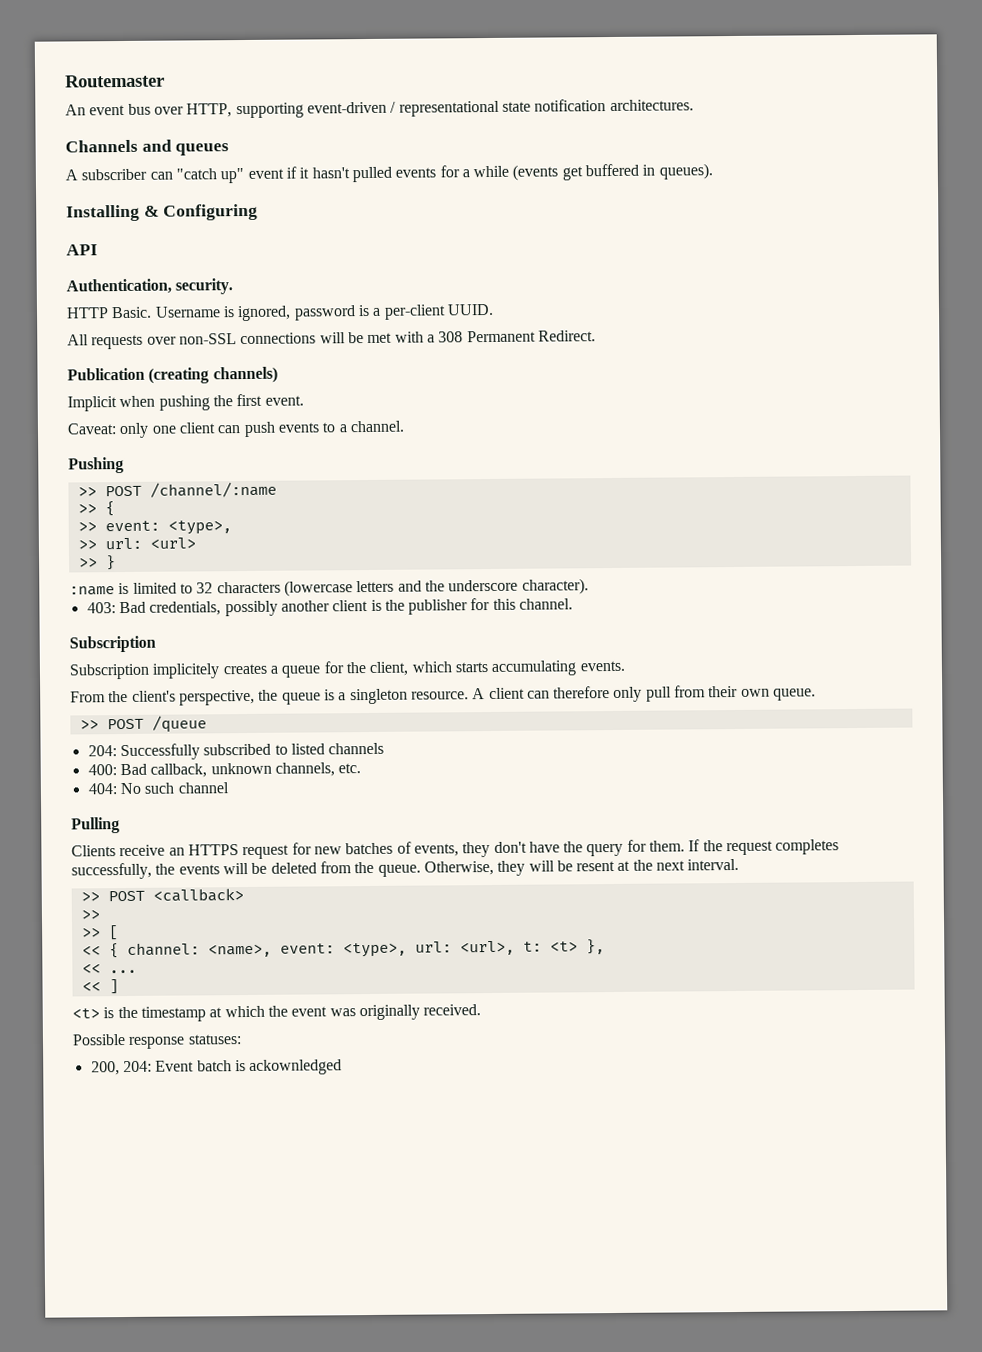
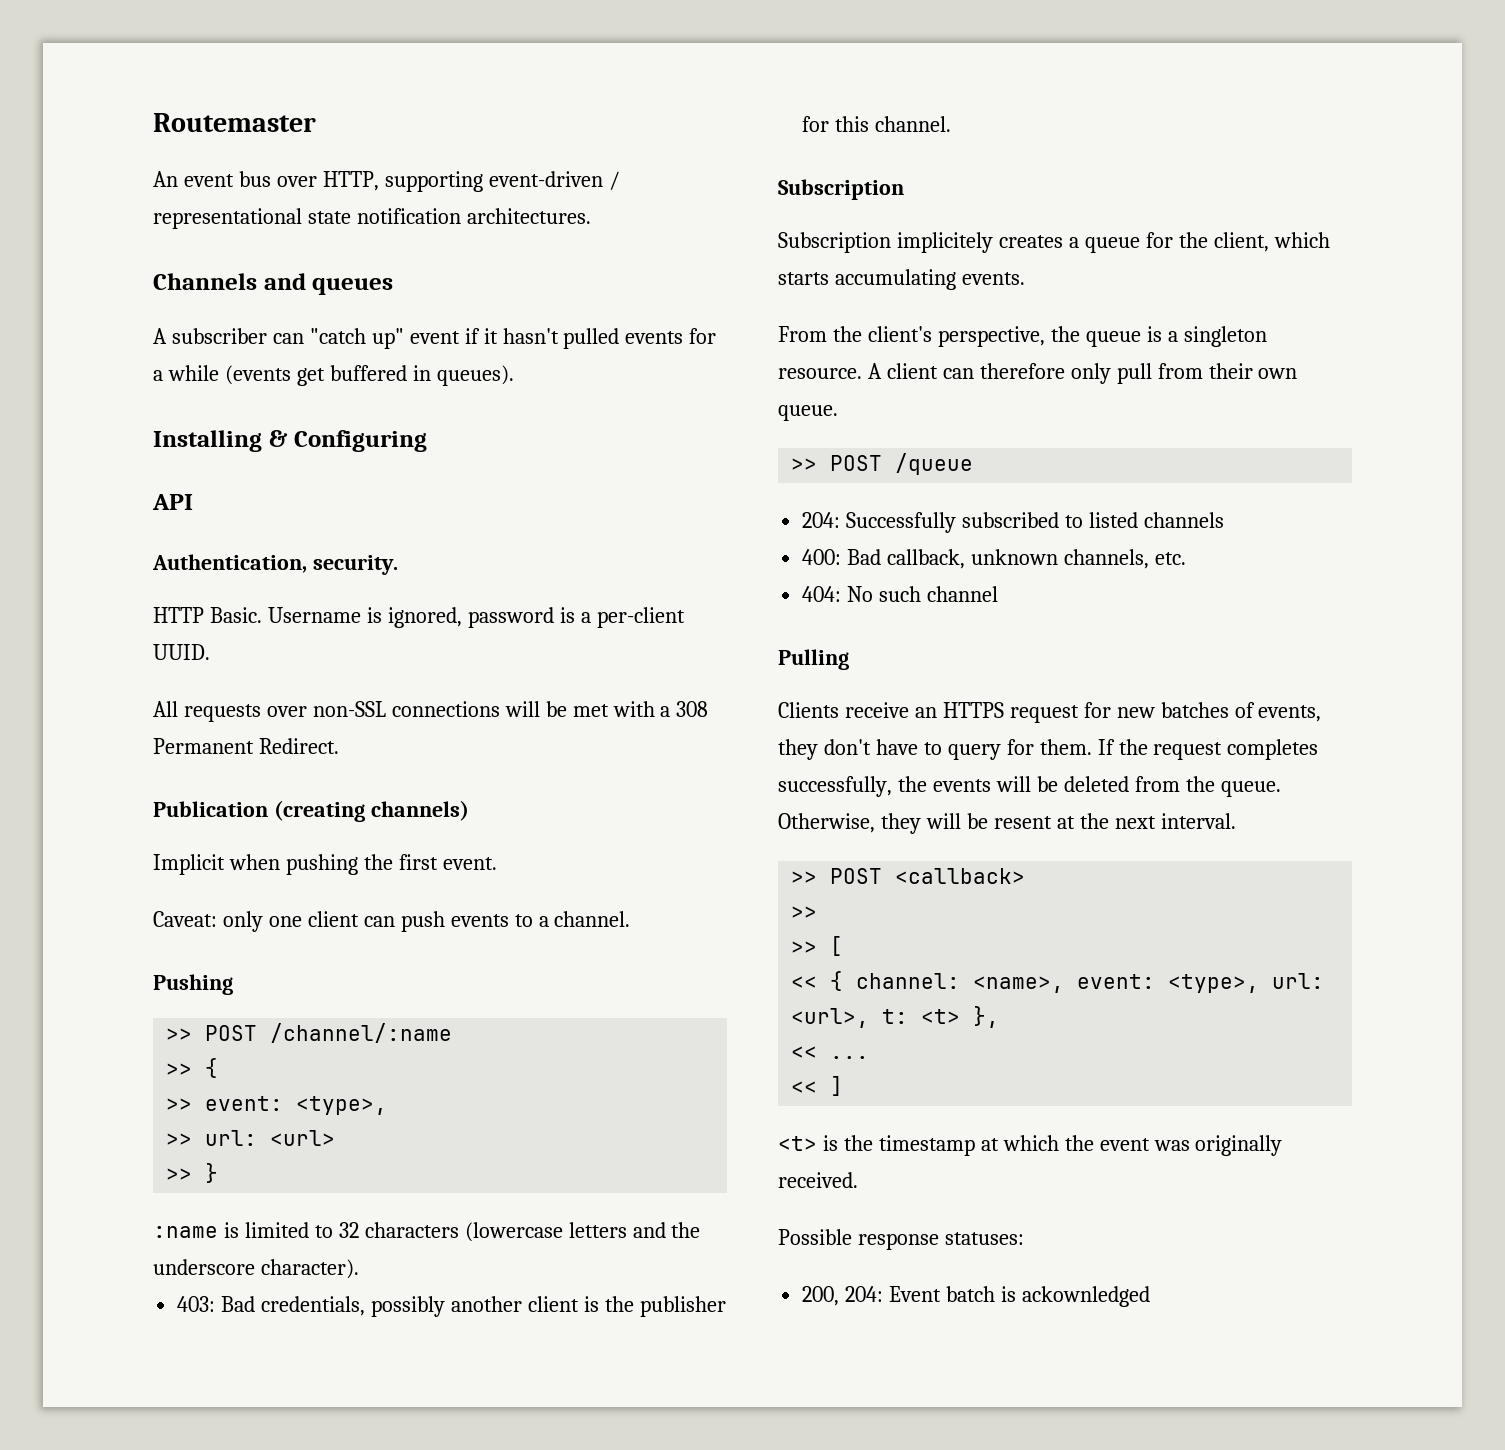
- Clients receive an HTTPS request for new batches of events, they don't have the query for them.
+ Clients receive an HTTPS request for new batches of events, they don't have to query for them.

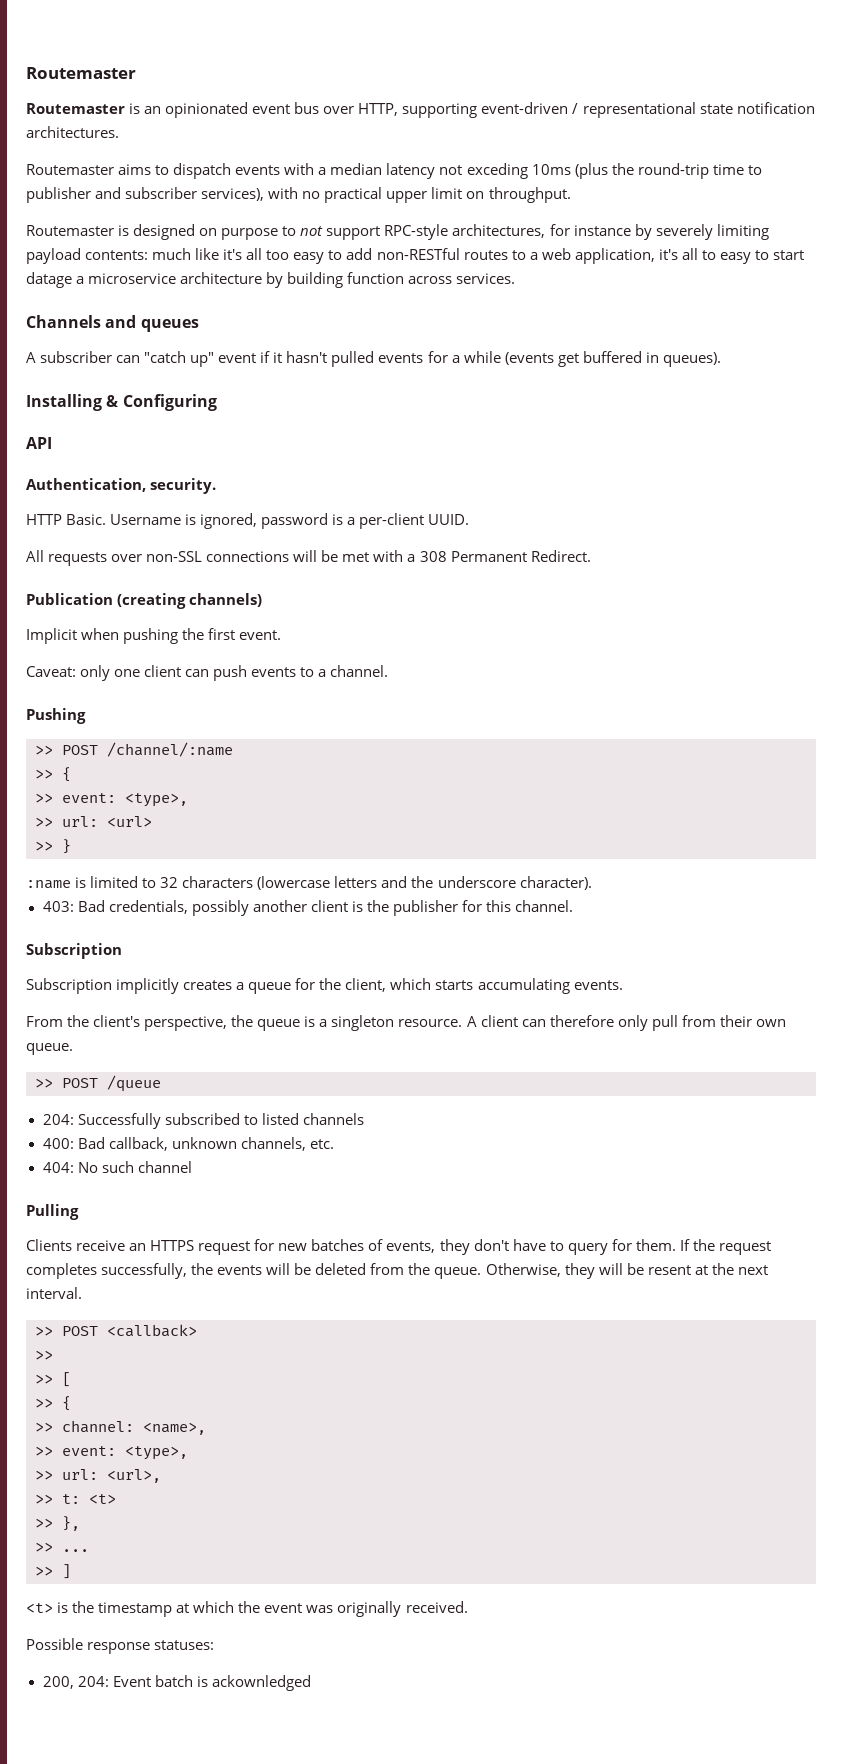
- An event bus over HTTP, supporting event-driven / representational state notification architectures.
+ Routemaster is an opinionated event bus over HTTP, supporting event-driven / representational state notification architectures.
+ Routemaster aims to dispatch events with a median latency not exceding 10ms (plus the round-trip time to publisher and subscriber services), with no practical upper limit on throughput.
+ Routemaster is designed on purpose to not support RPC-style architectures, for instance by severely limiting payload contents: much like it's all too easy to add non-RESTful routes to a web application, it's all to easy to start datage a microservice architecture by building function across services.
- Subscription implicitely creates a queue for the client, which starts accumulating events.
+ Subscription implicitly creates a queue for the client, which starts accumulating events.
  >> [
- << { channel: <name>, event: <type>, url: <url>, t: <t> },
+ >> {
+ >> channel: <name>,
+ >> event: <type>,
+ >> url: <url>,
+ >> t: <t>
+ >> },
- << ...
+ >> ...
- << ]
+ >> ]

